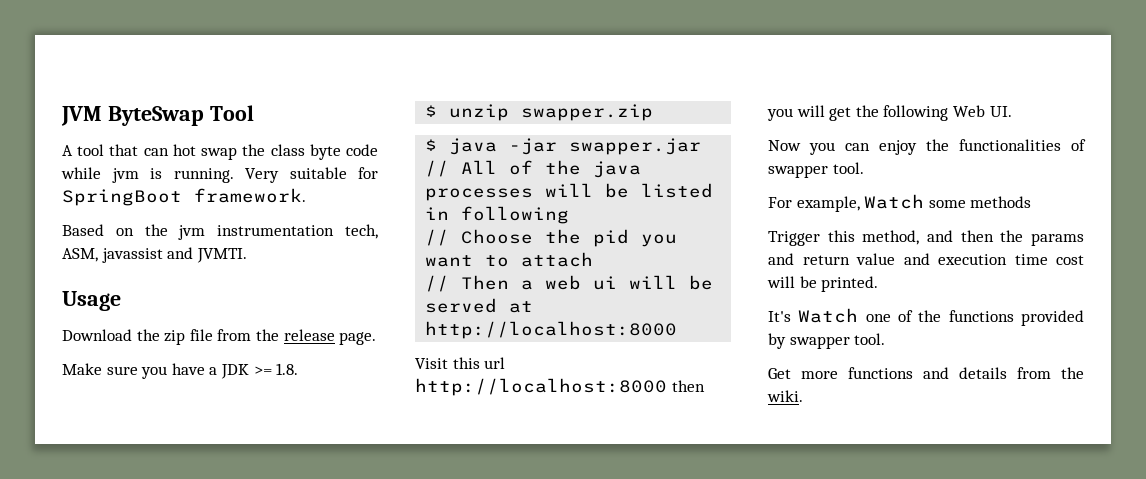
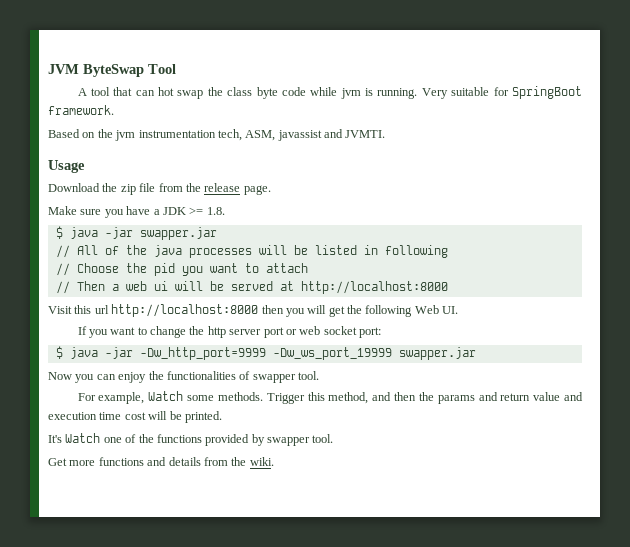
- $ unzip swapper.zip
+ If you want to change the http server port or web socket port:
+ $ java -jar -Dw_http_port=9999 -Dw_ws_port_19999 swapper.jar
- For example, Watch some methods
- Trigger this method, and then the params and return value and execution time cost will be printed.
+ For example, Watch some methods. Trigger this method, and then the params and return value and execution time cost will be printed.

